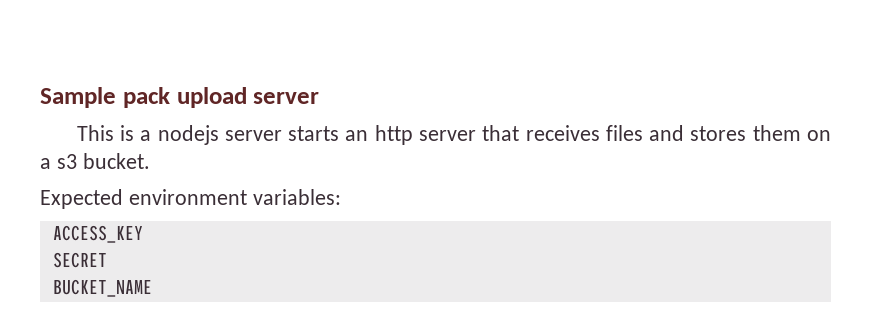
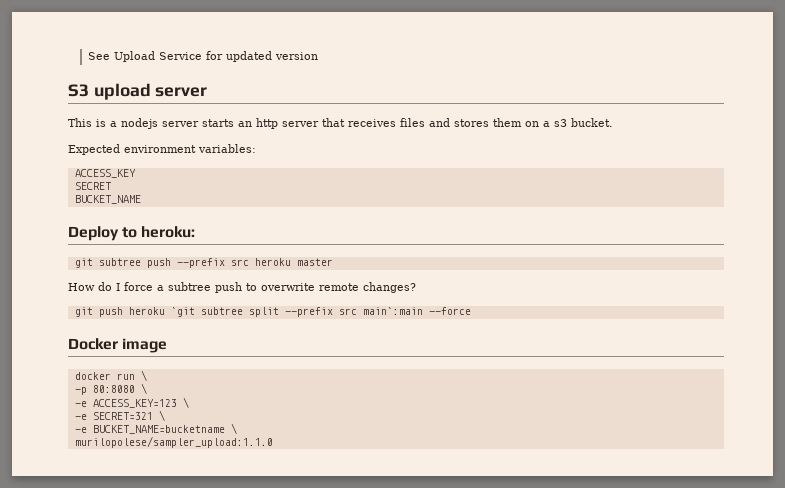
- Sample pack upload server
+ See Upload Service for updated version
+ S3 upload server
+ Deploy to heroku:
+ git subtree push --prefix src heroku master
+ How do I force a subtree push to overwrite remote changes?
+ git push heroku `git subtree split --prefix src main`:main --force
+ Docker image
+ docker run \
+ -p 80:8080 \
+ -e ACCESS_KEY=123 \
+ -e SECRET=321 \
+ -e BUCKET_NAME=bucketname \
+ murilopolese/sampler_upload:1.1.0

